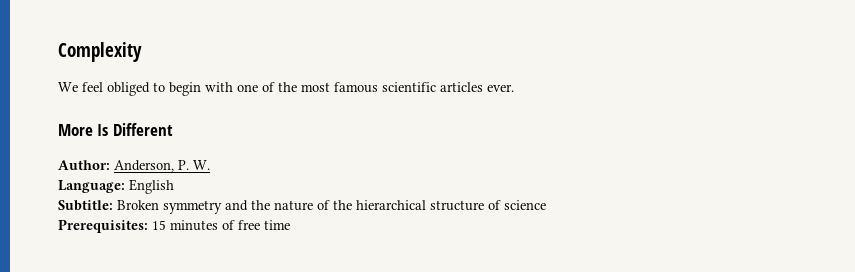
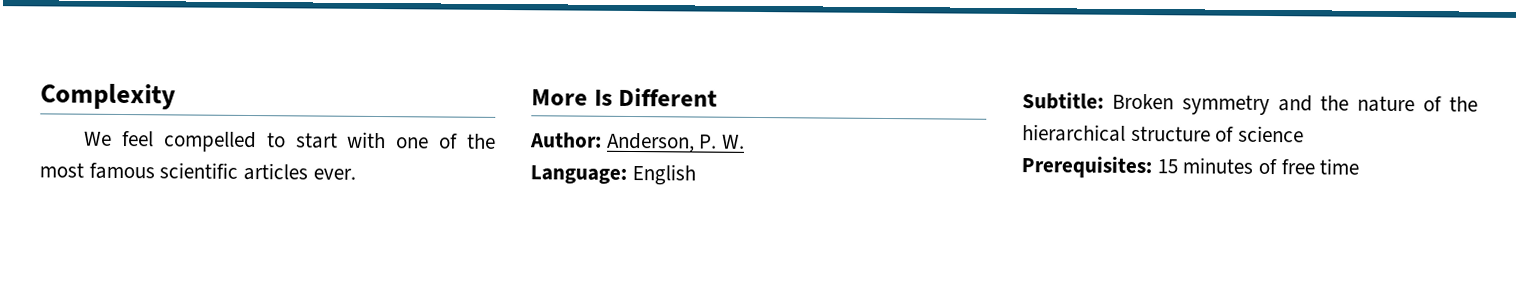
- We feel obliged to begin with one of the most famous scientific articles ever.
+ We feel compelled to start with one of the most famous scientific articles ever.

